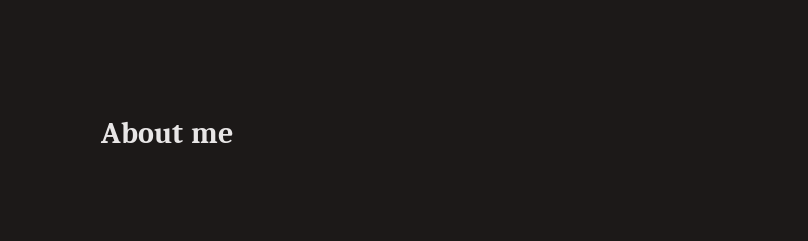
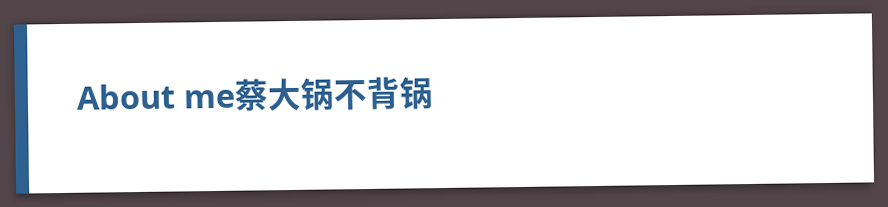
- About me
+ About me蔡大锅不背锅

